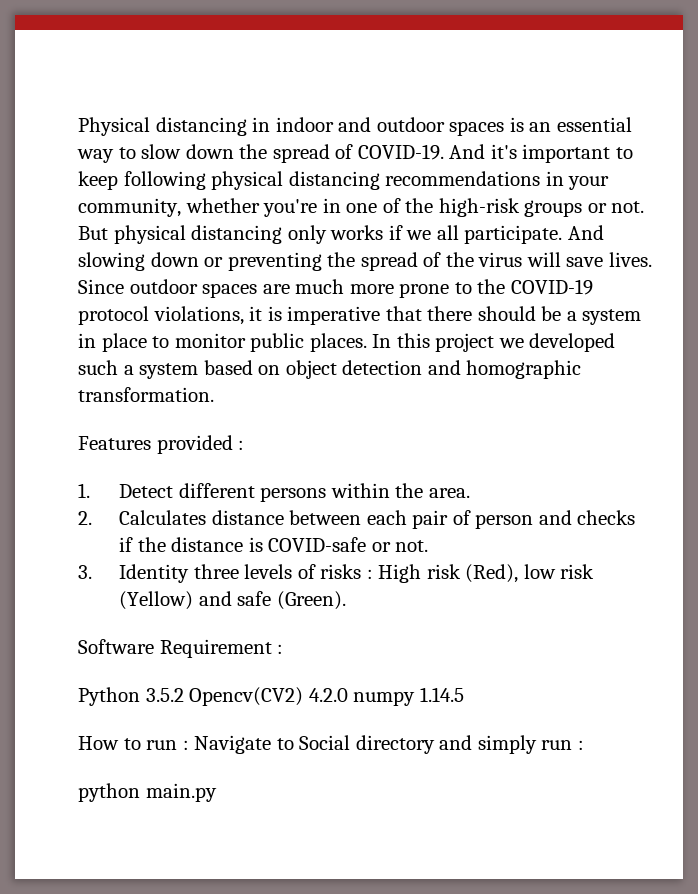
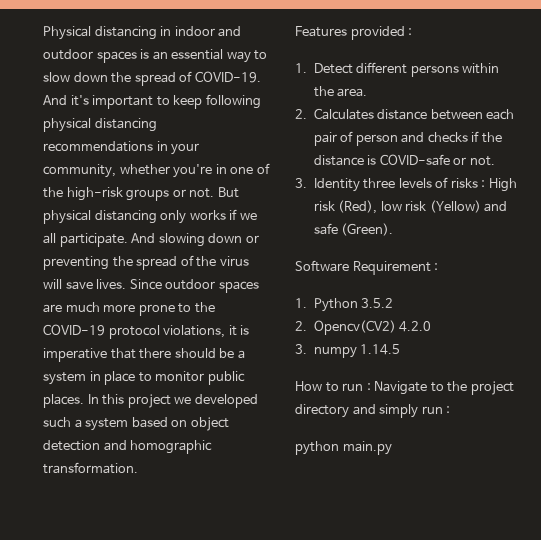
- Python 3.5.2 Opencv(CV2) 4.2.0 numpy 1.14.5
+ 1. Python 3.5.2
+ 2. Opencv(CV2) 4.2.0
+ 3. numpy 1.14.5
- How to run : Navigate to Social directory and simply run :
+ How to run : Navigate to the project directory and simply run :

